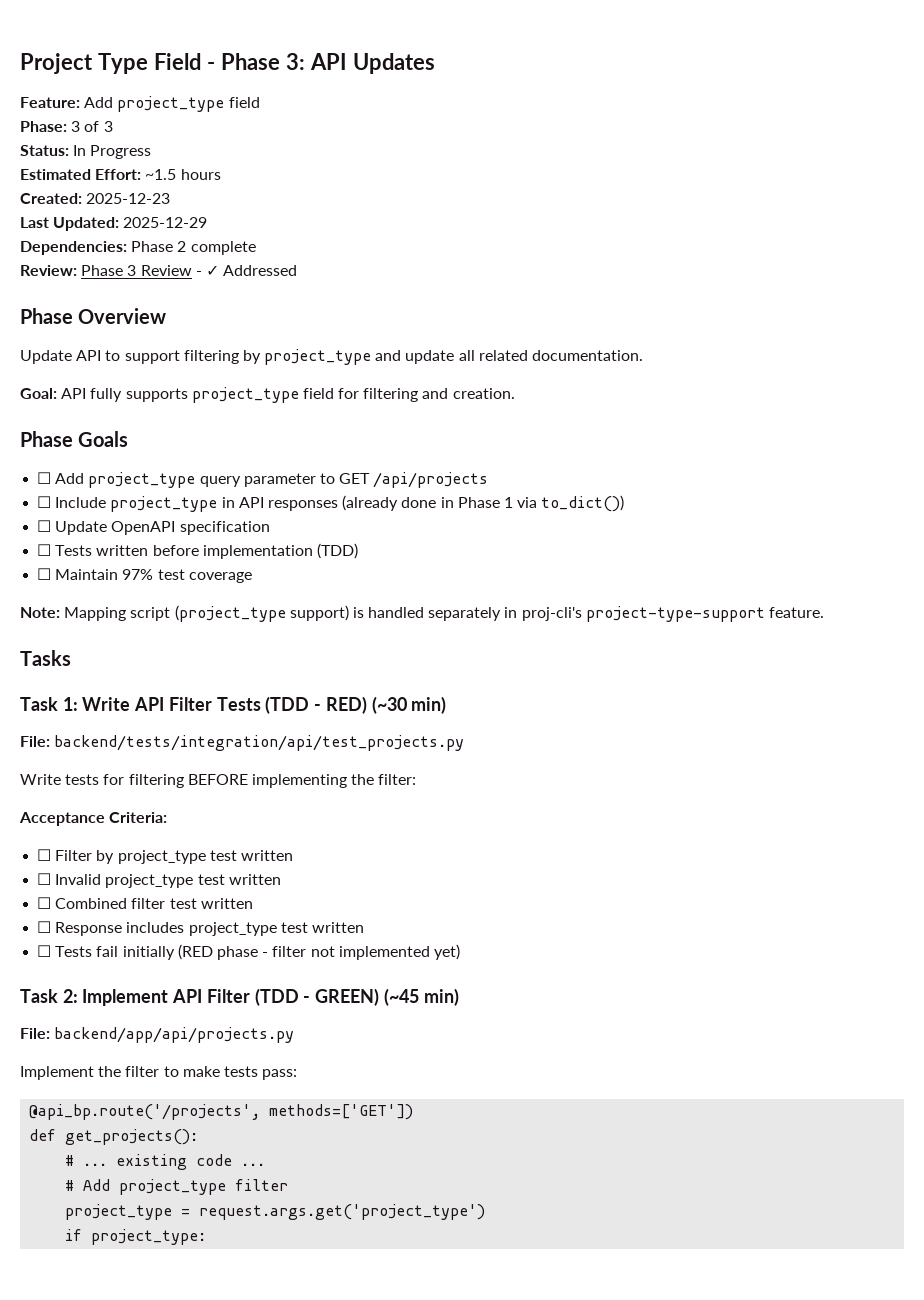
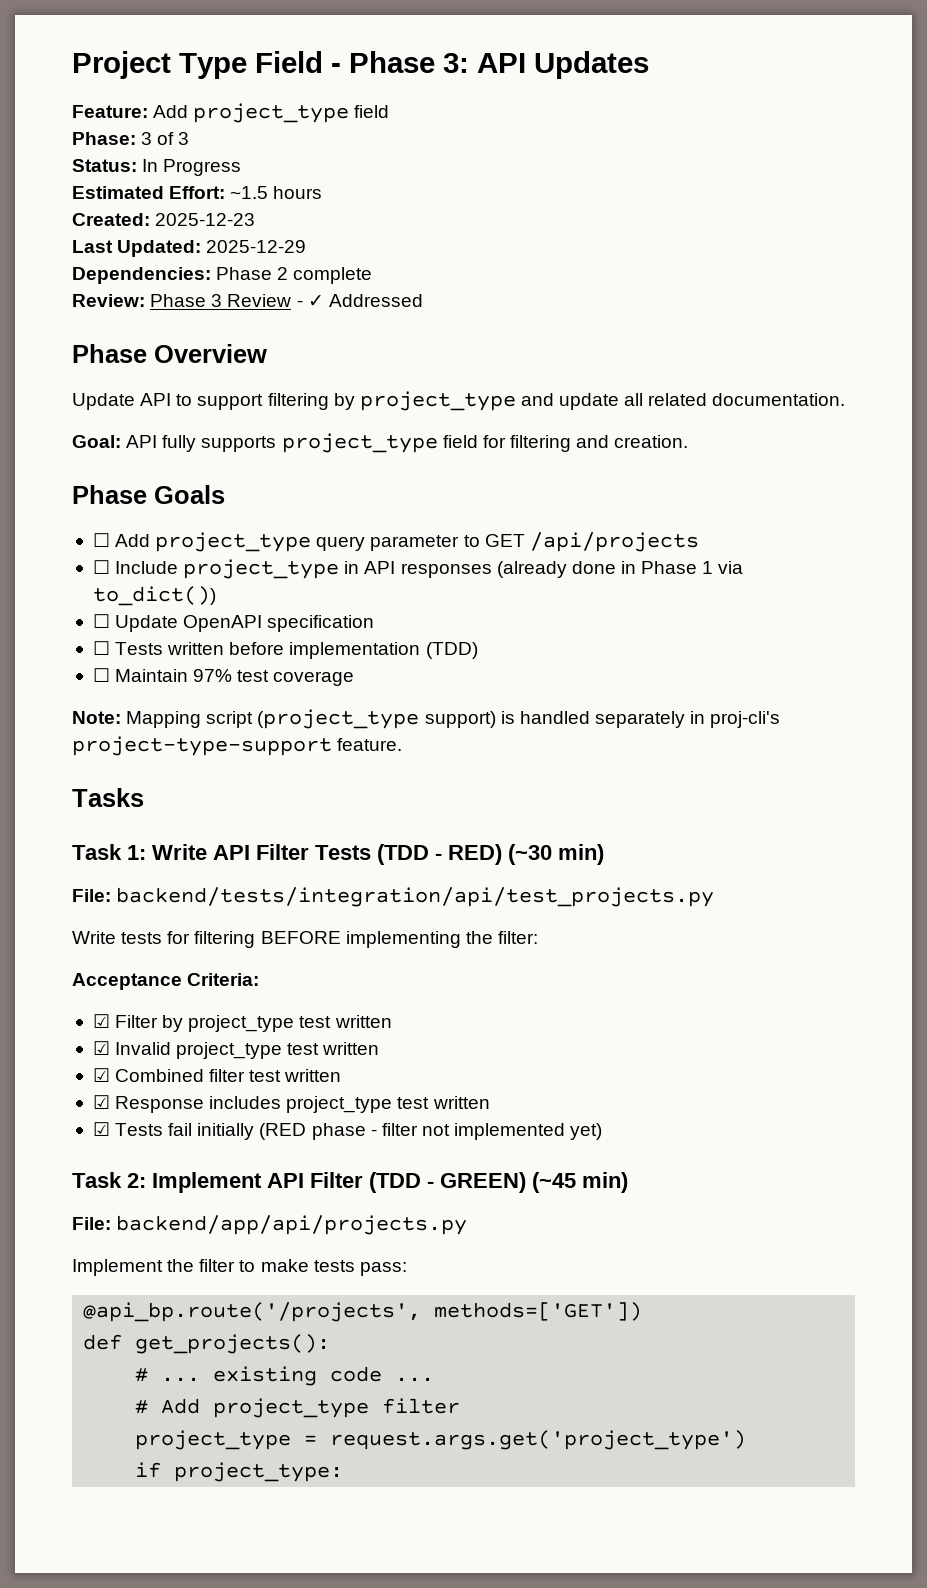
- ☐ Filter by project_type test written
+ ☑ Filter by project_type test written
- ☐ Invalid project_type test written
+ ☑ Invalid project_type test written
- ☐ Combined filter test written
+ ☑ Combined filter test written
- ☐ Response includes project_type test written
+ ☑ Response includes project_type test written
- ☐ Tests fail initially (RED phase - filter not implemented yet)
+ ☑ Tests fail initially (RED phase - filter not implemented yet)

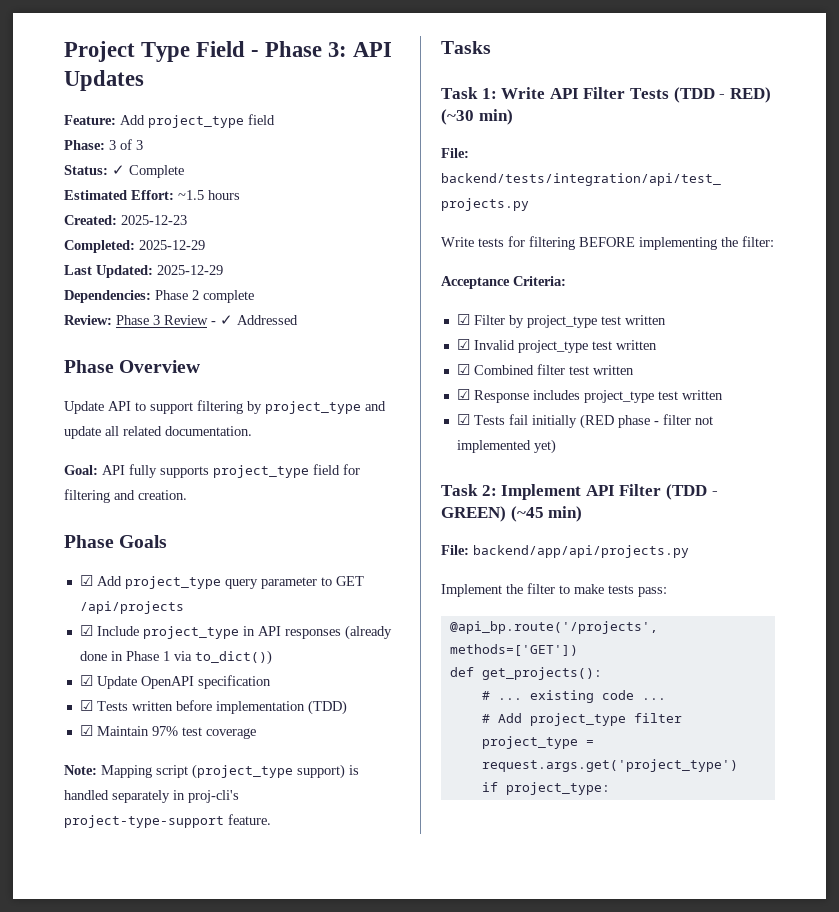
- Status: In Progress
+ Status: ✓ Complete
+ Completed: 2025-12-29
- ☐ Add project_type query parameter to GET /api/projects
+ ☑ Add project_type query parameter to GET /api/projects
- ☐ Include project_type in API responses (already done in Phase 1 via to_dict())
+ ☑ Include project_type in API responses (already done in Phase 1 via to_dict())
- ☐ Update OpenAPI specification
+ ☑ Update OpenAPI specification
- ☐ Tests written before implementation (TDD)
+ ☑ Tests written before implementation (TDD)
- ☐ Maintain 97% test coverage
+ ☑ Maintain 97% test coverage

